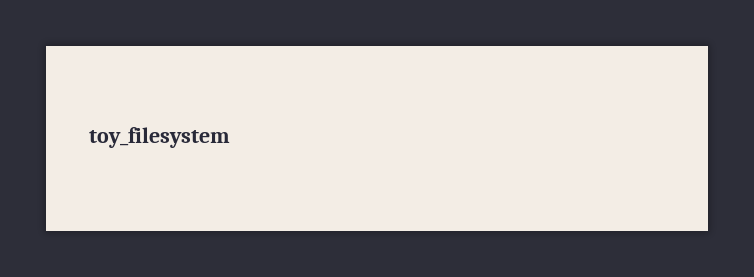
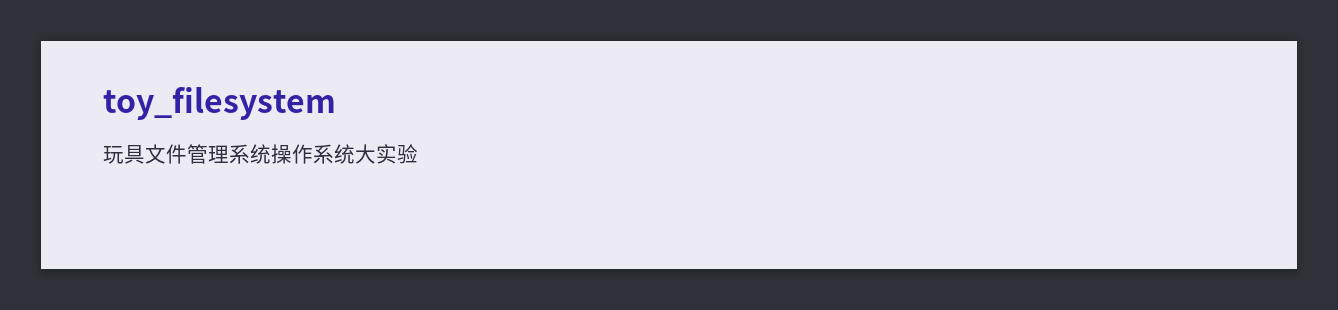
+ 玩具文件管理系统操作系统大实验

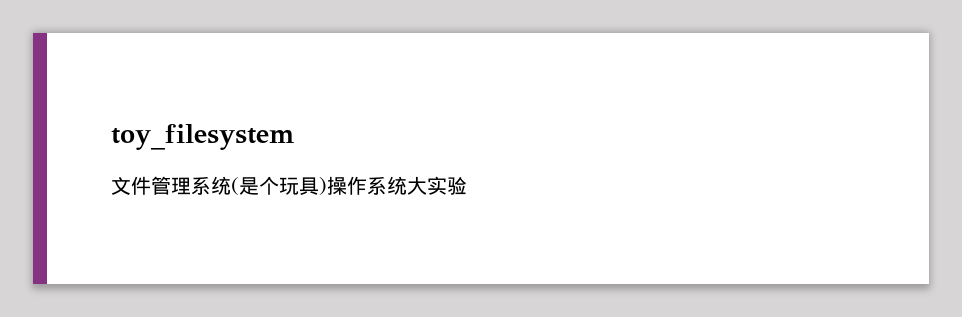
- 玩具文件管理系统操作系统大实验
+ 文件管理系统(是个玩具)操作系统大实验

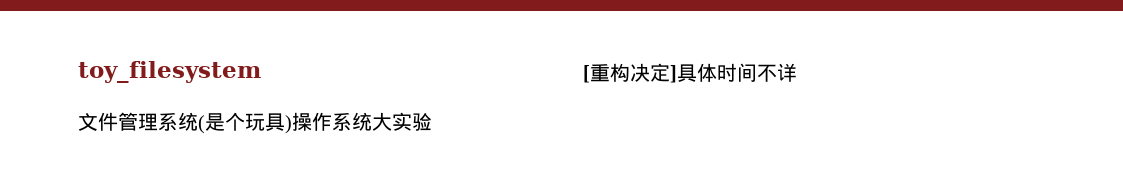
+ [重构决定]具体时间不详

